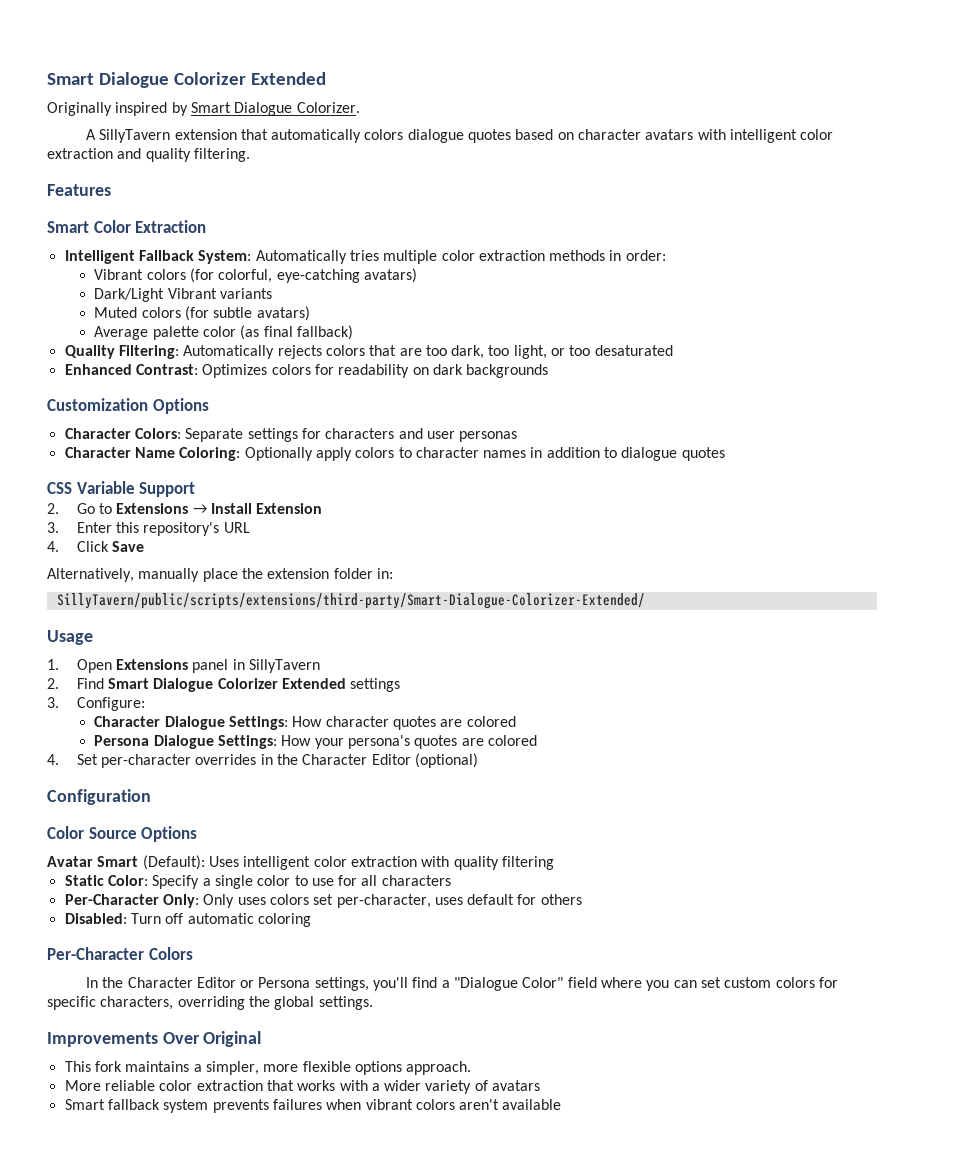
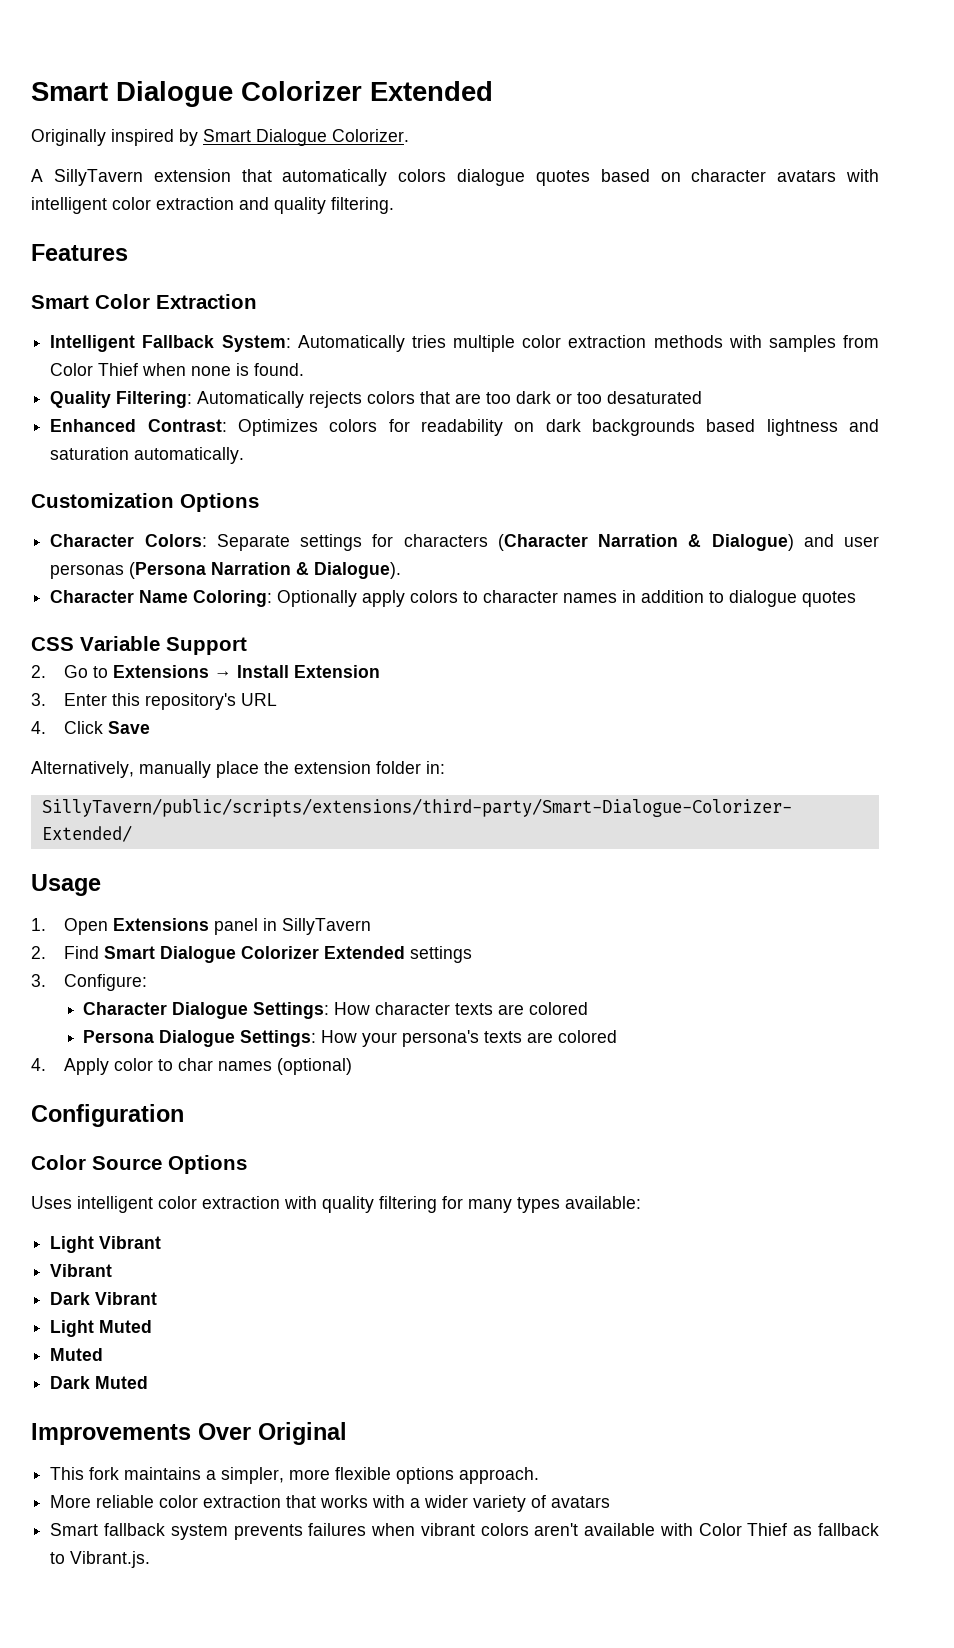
- Intelligent Fallback System: Automatically tries multiple color extraction methods in order:
- Vibrant colors (for colorful, eye-catching avatars)
- Dark/Light Vibrant variants
- Muted colors (for subtle avatars)
- Average palette color (as final fallback)
+ Intelligent Fallback System: Automatically tries multiple color extraction methods with samples from Color Thief when none is found.
- Quality Filtering: Automatically rejects colors that are too dark, too light, or too desaturated
+ Quality Filtering: Automatically rejects colors that are too dark or too desaturated
- Enhanced Contrast: Optimizes colors for readability on dark backgrounds
+ Enhanced Contrast: Optimizes colors for readability on dark backgrounds based lightness and saturation automatically.
- Character Colors: Separate settings for characters and user personas
+ Character Colors: Separate settings for characters (Character Narration & Dialogue) and user personas (Persona Narration & Dialogue).
- Character Dialogue Settings: How character quotes are colored
+ Character Dialogue Settings: How character texts are colored
- Persona Dialogue Settings: How your persona's quotes are colored
+ Persona Dialogue Settings: How your persona's texts are colored
- 4. Set per-character overrides in the Character Editor (optional)
+ 4. Apply color to char names (optional)
- Avatar Smart (Default): Uses intelligent color extraction with quality filtering
- Static Color: Specify a single color to use for all characters
- Per-Character Only: Only uses colors set per-character, uses default for others
- Disabled: Turn off automatic coloring
- Per-Character Colors
- In the Character Editor or Persona settings, you'll find a "Dialogue Color" field where you can set custom colors for specific characters, overriding the global settings.
+ Uses intelligent color extraction with quality filtering for many types available:
+ Light Vibrant
+ Vibrant
+ Dark Vibrant
+ Light Muted
+ Muted
+ Dark Muted
- Smart fallback system prevents failures when vibrant colors aren't available
+ Smart fallback system prevents failures when vibrant colors aren't available with Color Thief as fallback to Vibrant.js.

